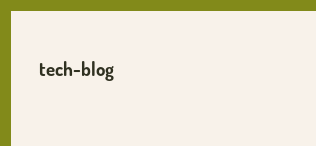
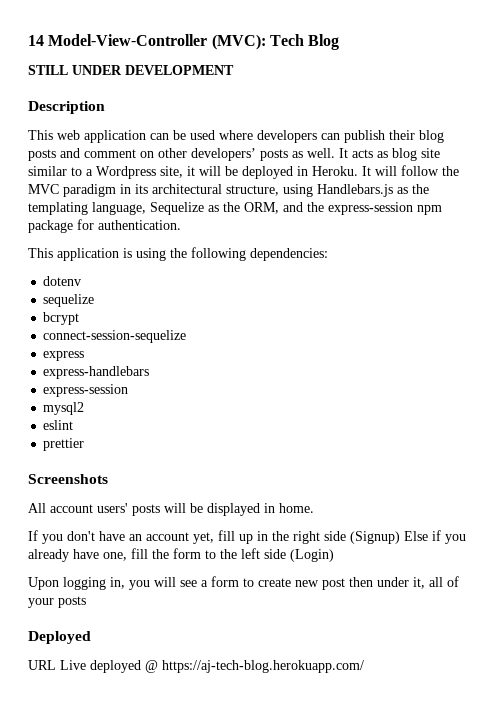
- tech-blog
+ 14 Model-View-Controller (MVC): Tech Blog
+ STILL UNDER DEVELOPMENT
+ Description
+ This web application can be used where developers can publish their blog posts and comment on other developers’ posts as well. It acts as blog site similar to a Wordpress site, it will be deployed in Heroku. It will follow the MVC paradigm in its architectural structure, using Handlebars.js as the templating language, Sequelize as the ORM, and the express-session npm package for authentication.
+ This application is using the following dependencies:
+ dotenv
+ sequelize
+ bcrypt
+ connect-session-sequelize
+ express
+ express-handlebars
+ express-session
+ mysql2
+ eslint
+ prettier
+ Screenshots
+ All account users' posts will be displayed in home.
+ If you don't have an account yet, fill up in the right side (Signup) Else if you already have one, fill the form to the left side (Login)
+ Upon logging in, you will see a form to create new post then under it, all of your posts
+ Deployed
+ URL Live deployed @ https://aj-tech-blog.herokuapp.com/

